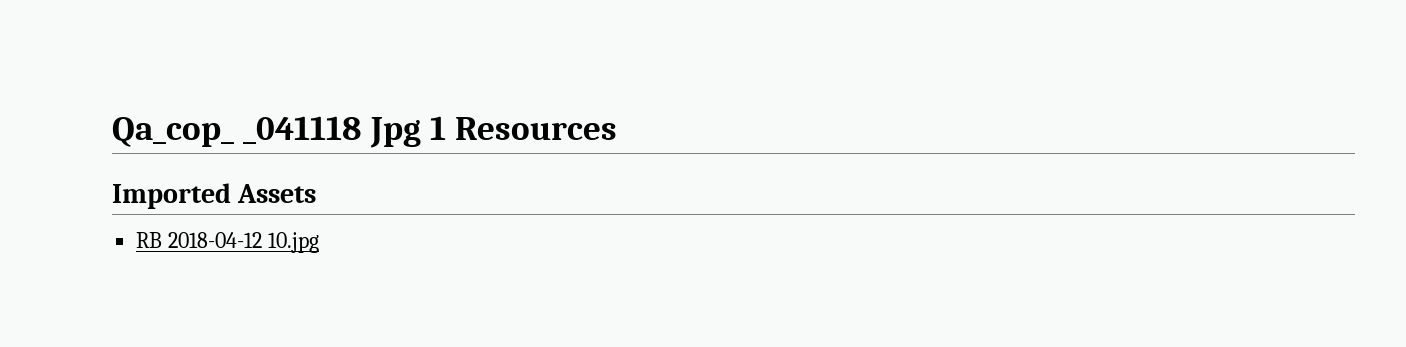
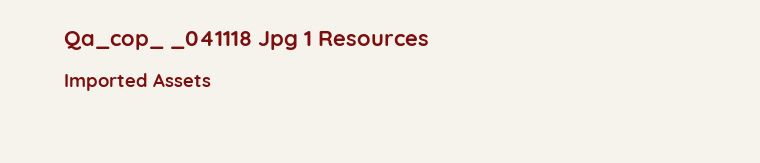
- RB 2018-04-12 10.jpg

